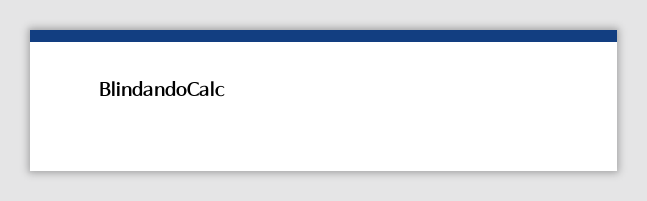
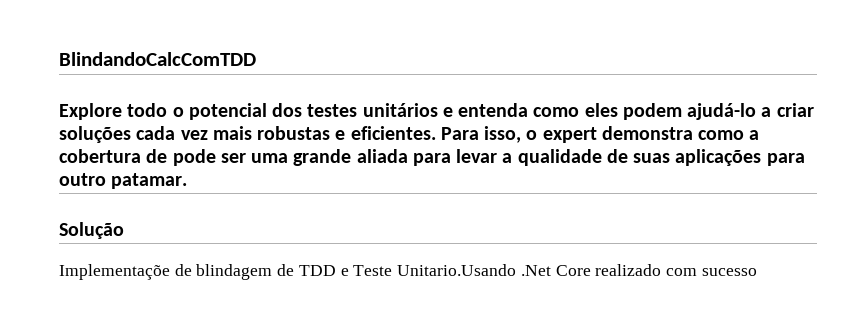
- BlindandoCalc
+ BlindandoCalcComTDD
+ Explore todo o potencial dos testes unitários e entenda como eles podem ajudá-lo a criar soluções cada vez mais robustas e eficientes. Para isso, o expert demonstra como a cobertura de pode ser uma grande aliada para levar a qualidade de suas aplicações para outro patamar.
+ Solução
+ Implementaçõe de blindagem de TDD e Teste Unitario.Usando .Net Core realizado com sucesso

